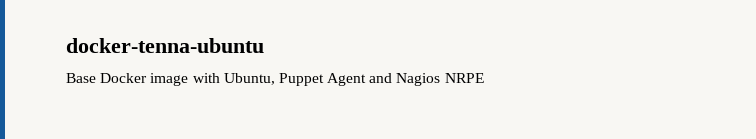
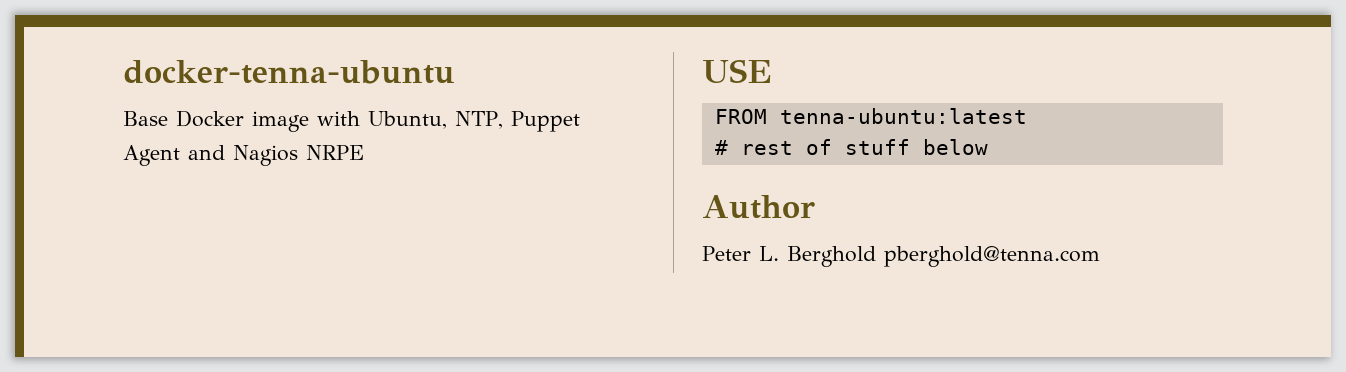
- Base Docker image with Ubuntu, Puppet Agent and Nagios NRPE
+ Base Docker image with Ubuntu, NTP, Puppet Agent and Nagios NRPE
+ USE
+ FROM tenna-ubuntu:latest
+ # rest of stuff below
+ Author
+ Peter L. Berghold pberghold@tenna.com

